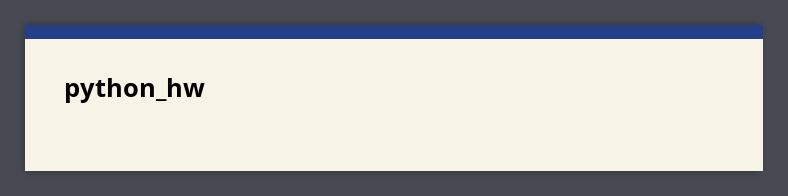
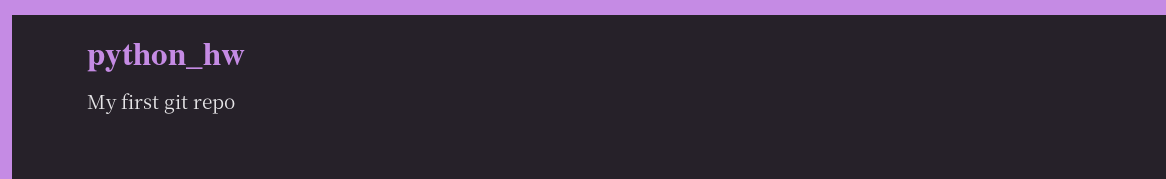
+ My first git repo

